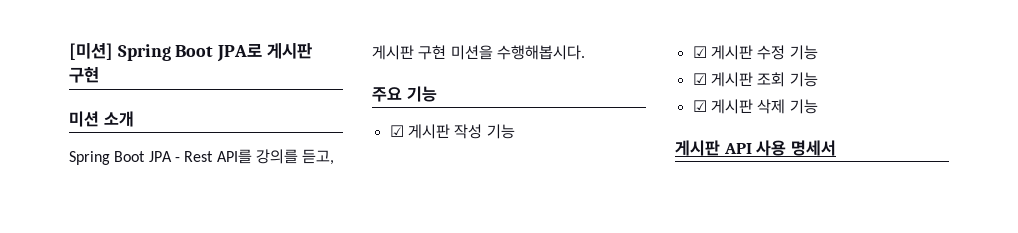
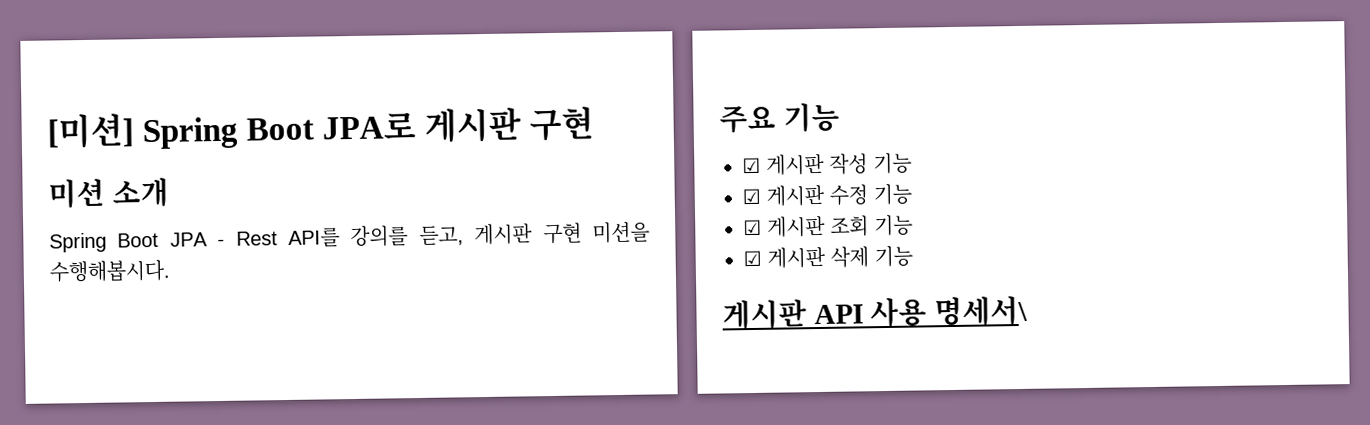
- 게시판 API 사용 명세서
+ 게시판 API 사용 명세서\

